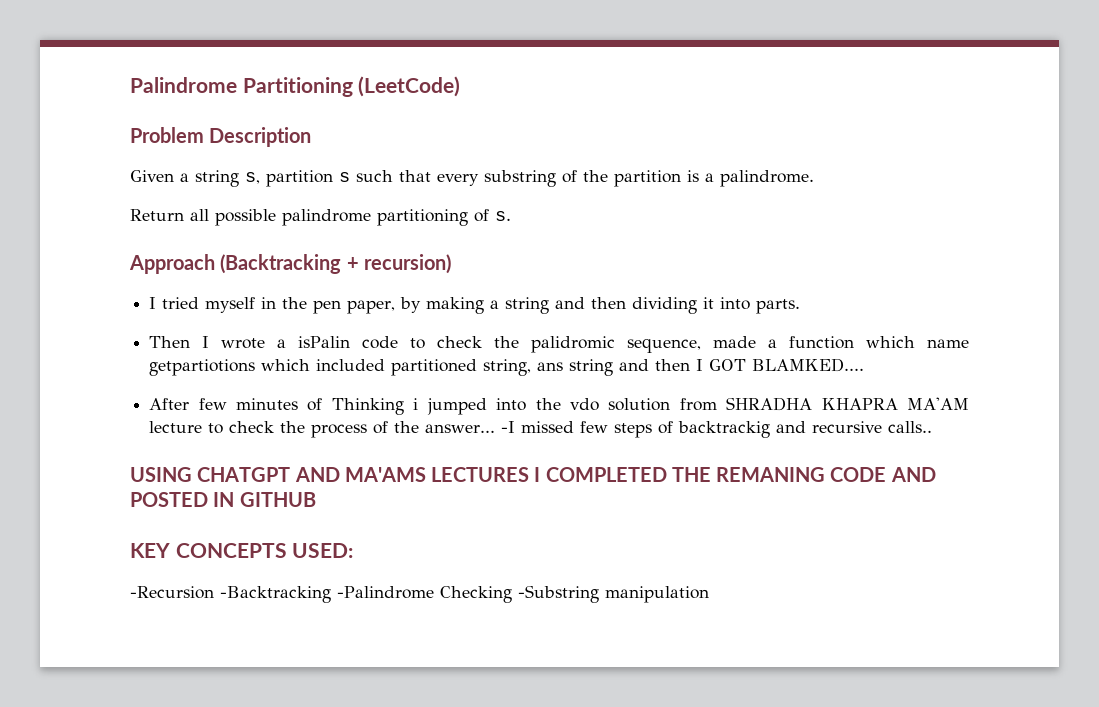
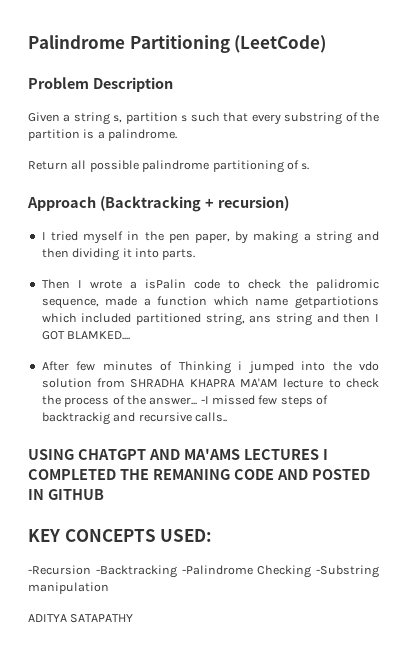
+ ADITYA SATAPATHY

